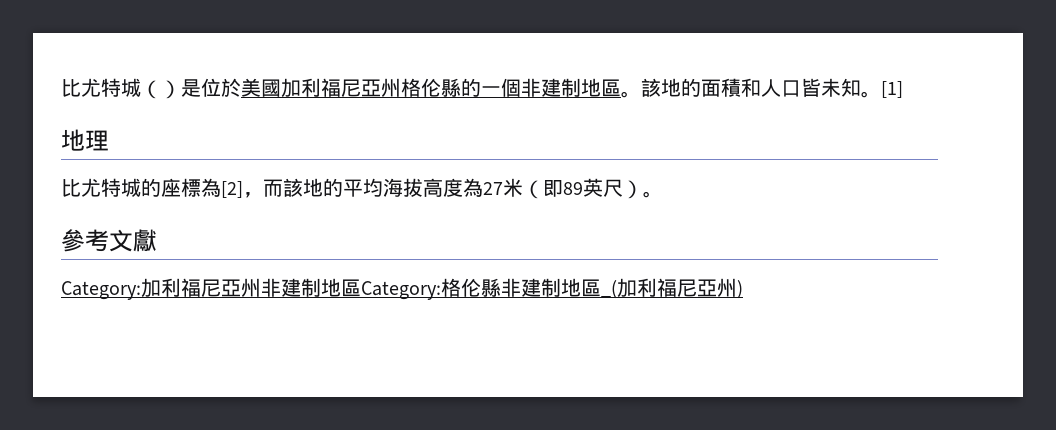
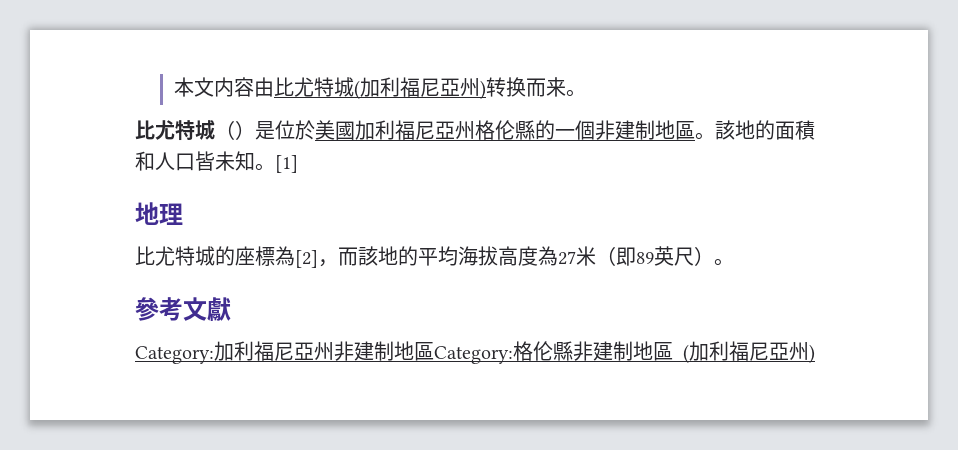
+ 本文内容由比尤特城(加利福尼亞州)转换而来。

